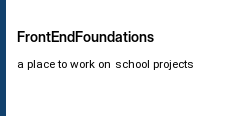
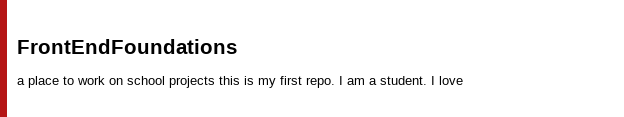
- a place to work on school projects
+ a place to work on school projects this is my first repo. I am a student. I love

